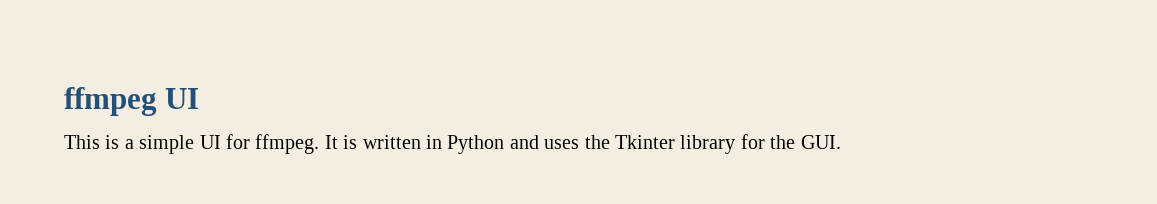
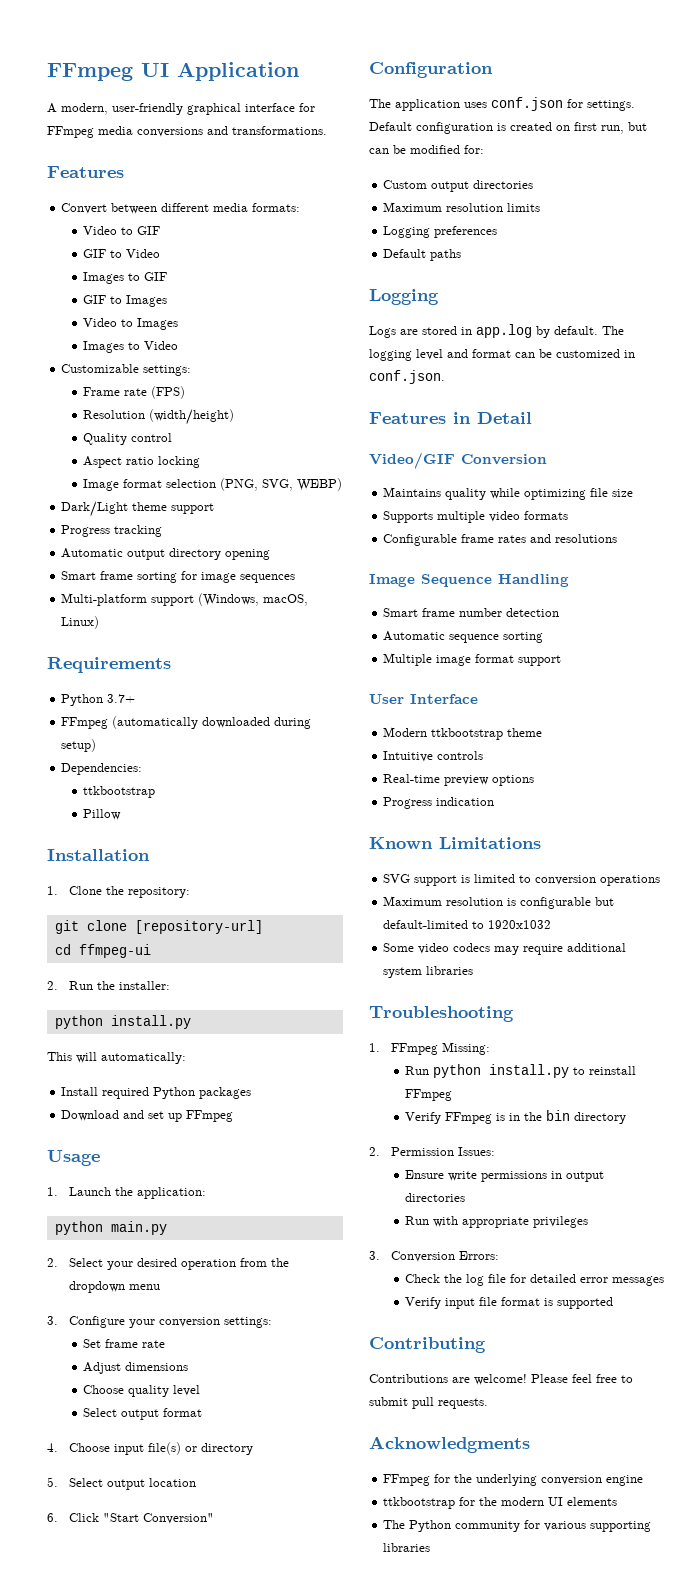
- ffmpeg UI
- This is a simple UI for ffmpeg. It is written in Python and uses the Tkinter library for the GUI.
+ FFmpeg UI Application
+ A modern, user-friendly graphical interface for FFmpeg media conversions and transformations.
+ Features
+ Convert between different media formats:
+ Video to GIF
+ GIF to Video
+ Images to GIF
+ GIF to Images
+ Video to Images
+ Images to Video
+ Customizable settings:
+ Frame rate (FPS)
+ Resolution (width/height)
+ Quality control
+ Aspect ratio locking
+ Image format selection (PNG, SVG, WEBP)
+ Dark/Light theme support
+ Progress tracking
+ Automatic output directory opening
+ Smart frame sorting for image sequences
+ Multi-platform support (Windows, macOS, Linux)
+ Requirements
+ Python 3.7+
+ FFmpeg (automatically downloaded during setup)
+ Dependencies:
+ ttkbootstrap
+ Pillow
+ Installation
+ 1. Clone the repository:
+ git clone [repository-url]
+ cd ffmpeg-ui
+ 2. Run the installer:
+ python install.py
+ This will automatically:
+ Install required Python packages
+ Download and set up FFmpeg
+ Usage
+ 1. Launch the application:
+ python main.py
+ 2. Select your desired operation from the dropdown menu
+ 3. Configure your conversion settings:
+ Set frame rate
+ Adjust dimensions
+ Choose quality level
+ Select output format
+ 4. Choose input file(s) or directory
+ 5. Select output location
+ 6. Click "Start Conversion"
+ Configuration
+ The application uses conf.json for settings. Default configuration is created on first run, but can be modified for:
+ Custom output directories
+ Maximum resolution limits
+ Logging preferences
+ Default paths
+ Logging
+ Logs are stored in app.log by default. The logging level and format can be customized in conf.json.
+ Features in Detail
+ Video/GIF Conversion
+ Maintains quality while optimizing file size
+ Supports multiple video formats
+ Configurable frame rates and resolutions
+ Image Sequence Handling
+ Smart frame number detection
+ Automatic sequence sorting
+ Multiple image format support
+ User Interface
+ Modern ttkbootstrap theme
+ Intuitive controls
+ Real-time preview options
+ Progress indication
+ Known Limitations
+ SVG support is limited to conversion operations
+ Maximum resolution is configurable but default-limited to 1920x1032
+ Some video codecs may require additional system libraries
+ Troubleshooting
+ 1. FFmpeg Missing:
+ Run python install.py to reinstall FFmpeg
+ Verify FFmpeg is in the bin directory
+ 2. Permission Issues:
+ Ensure write permissions in output directories
+ Run with appropriate privileges
+ 3. Conversion Errors:
+ Check the log file for detailed error messages
+ Verify input file format is supported
+ Contributing
+ Contributions are welcome! Please feel free to submit pull requests.
+ Acknowledgments
+ FFmpeg for the underlying conversion engine
+ ttkbootstrap for the modern UI elements
+ The Python community for various supporting libraries

